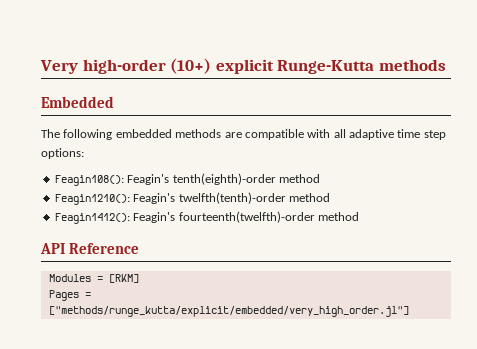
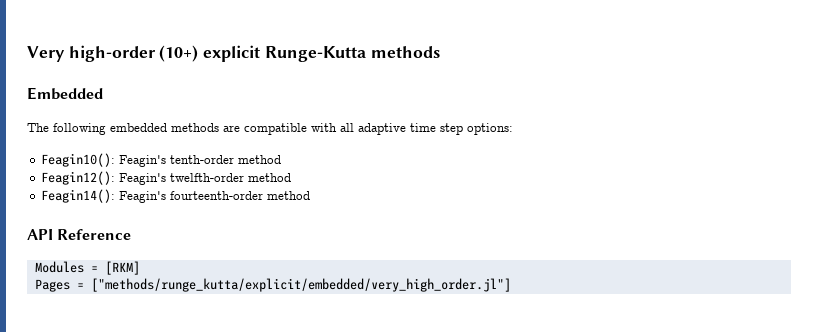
- Feagin108(): Feagin's tenth(eighth)-order method
- Feagin1210(): Feagin's twelfth(tenth)-order method
- Feagin1412(): Feagin's fourteenth(twelfth)-order method
+ Feagin10(): Feagin's tenth-order method
+ Feagin12(): Feagin's twelfth-order method
+ Feagin14(): Feagin's fourteenth-order method

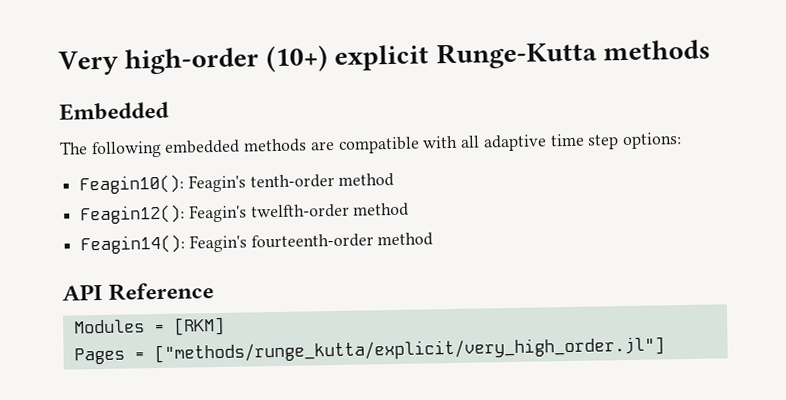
- Pages = ["methods/runge_kutta/explicit/embedded/very_high_order.jl"]
+ Pages = ["methods/runge_kutta/explicit/very_high_order.jl"]

